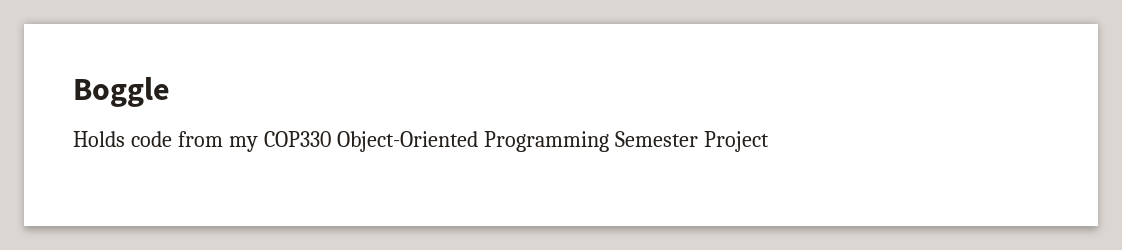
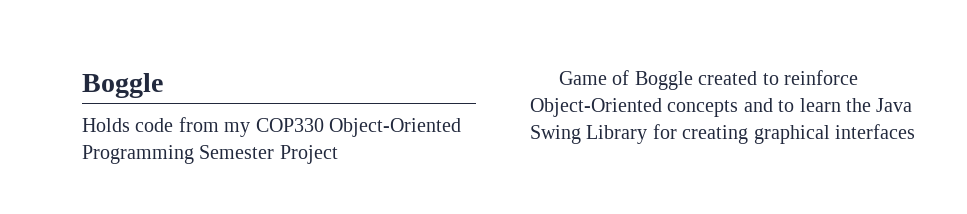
+ Game of Boggle created to reinforce Object-Oriented concepts and to learn the Java Swing Library for creating graphical interfaces

